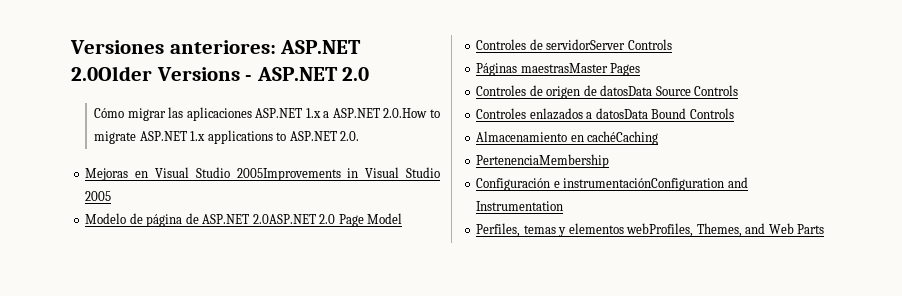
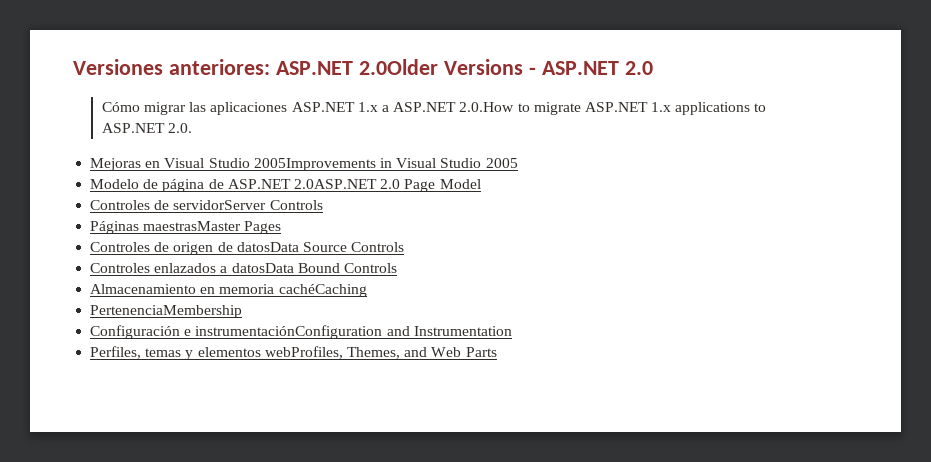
- Almacenamiento en cachéCaching
+ Almacenamiento en memoria cachéCaching

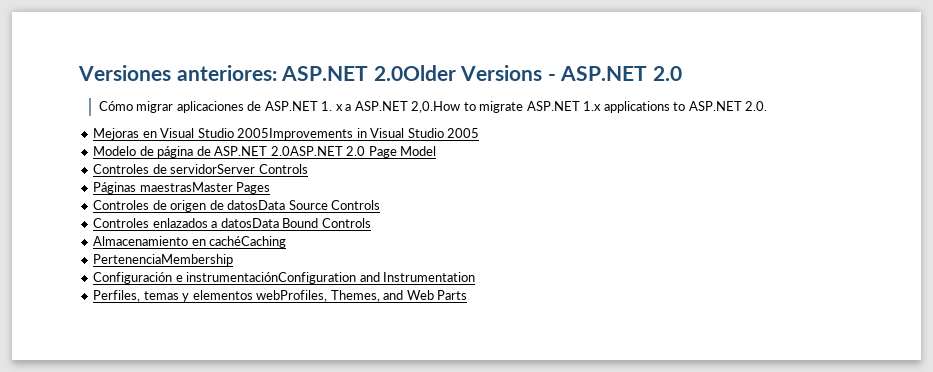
- Cómo migrar las aplicaciones ASP.NET 1.x a ASP.NET 2.0.How to migrate ASP.NET 1.x applications to ASP.NET 2.0.
+ Cómo migrar aplicaciones de ASP.NET 1. x a ASP.NET 2,0.How to migrate ASP.NET 1.x applications to ASP.NET 2.0.
- Almacenamiento en memoria cachéCaching
+ Almacenamiento en cachéCaching

